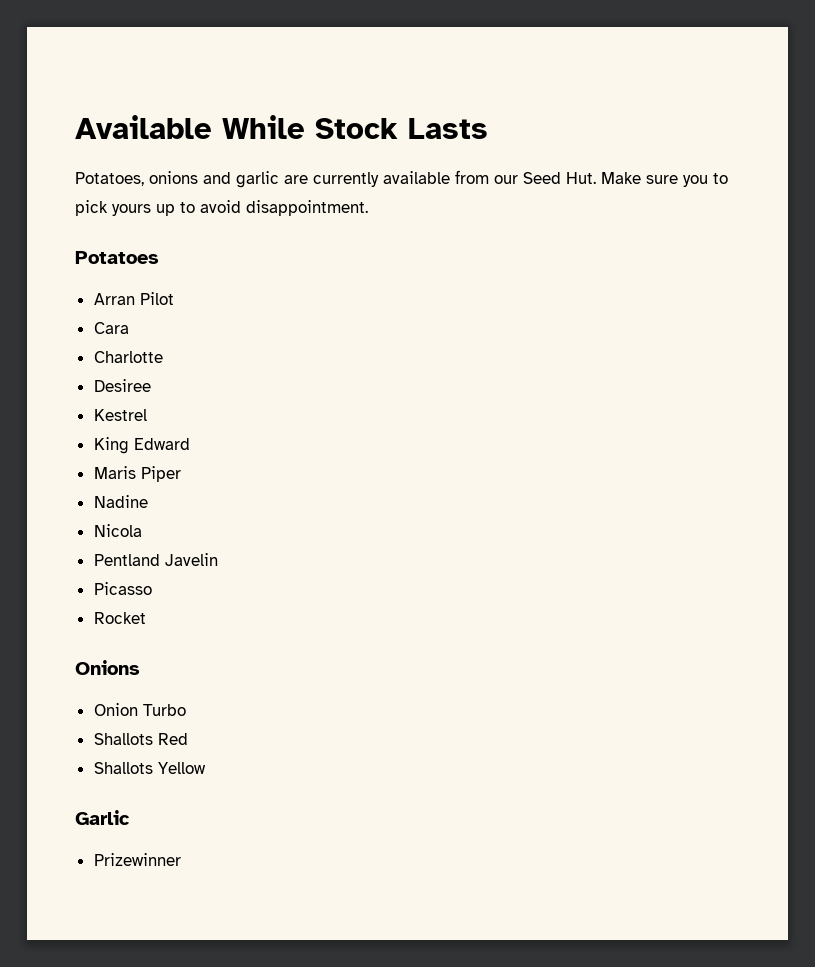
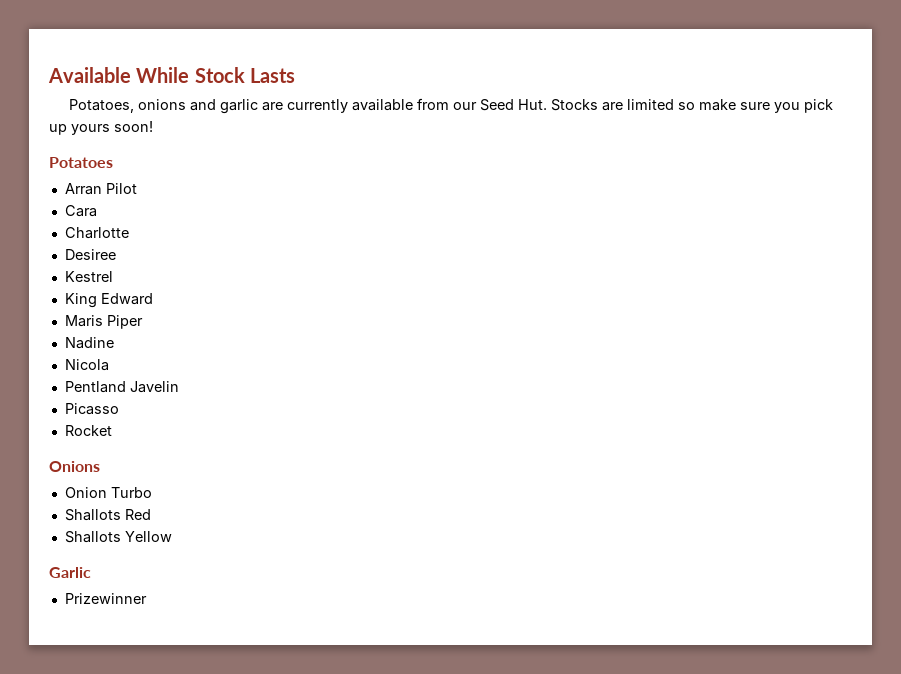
- Potatoes, onions and garlic are currently available from our Seed Hut. Make sure you to pick yours up to avoid disappointment.
+ Potatoes, onions and garlic are currently available from our Seed Hut. Stocks are limited so make sure you pick up yours soon!

